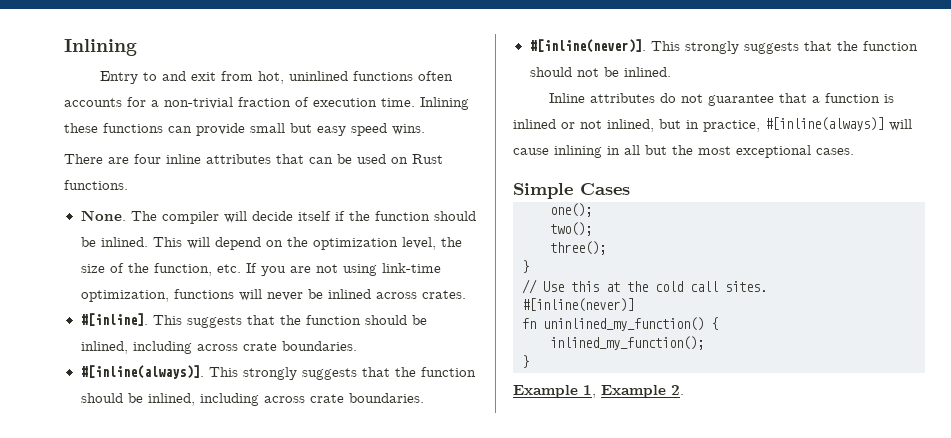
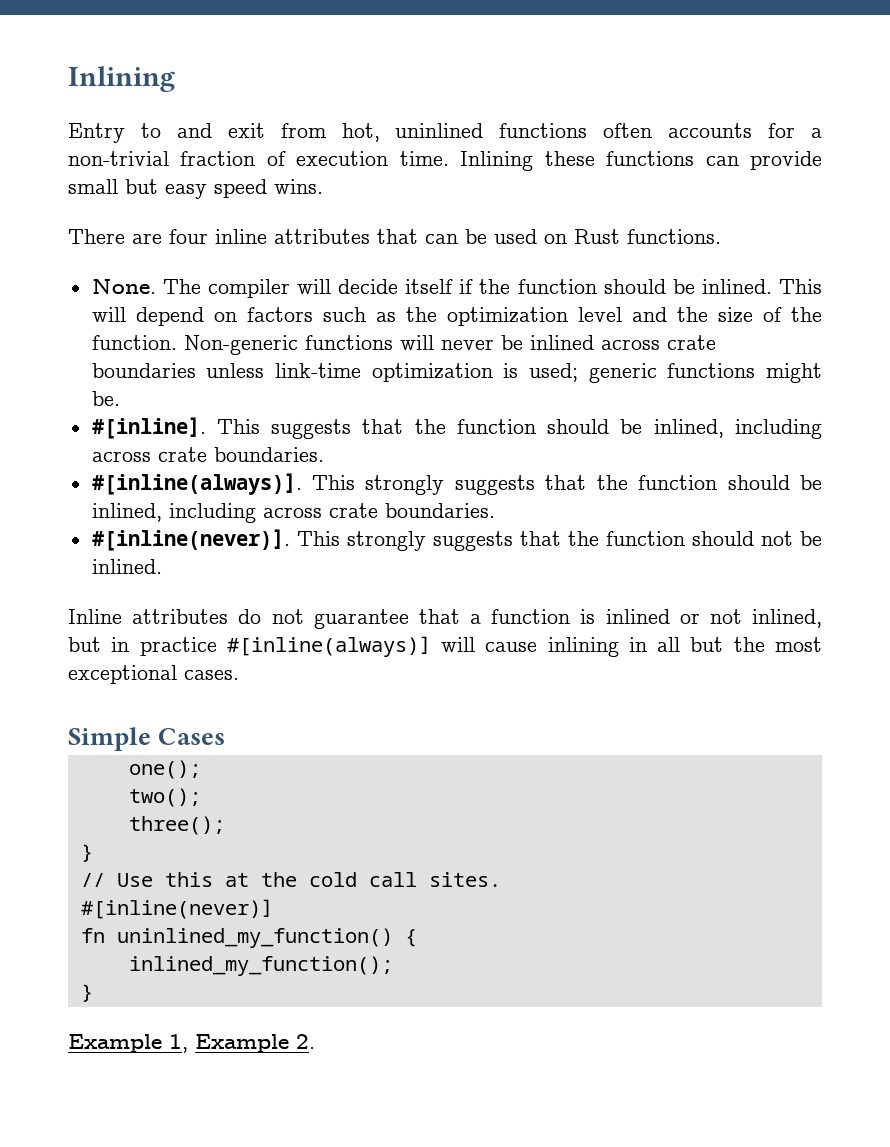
- This will depend on the optimization level, the size of the function, etc. If you are not using link-time optimization, functions will never be inlined across crates.
+ This will depend on factors such as the optimization level and the size of the function. Non-generic functions will never be inlined across crate boundaries unless link-time optimization is used; generic functions might be.
- Inline attributes do not guarantee that a function is inlined or not inlined, but in practice, #[inline(always)] will cause inlining in all but the most exceptional cases.
+ Inline attributes do not guarantee that a function is inlined or not inlined, but in practice #[inline(always)] will cause inlining in all but the most exceptional cases.

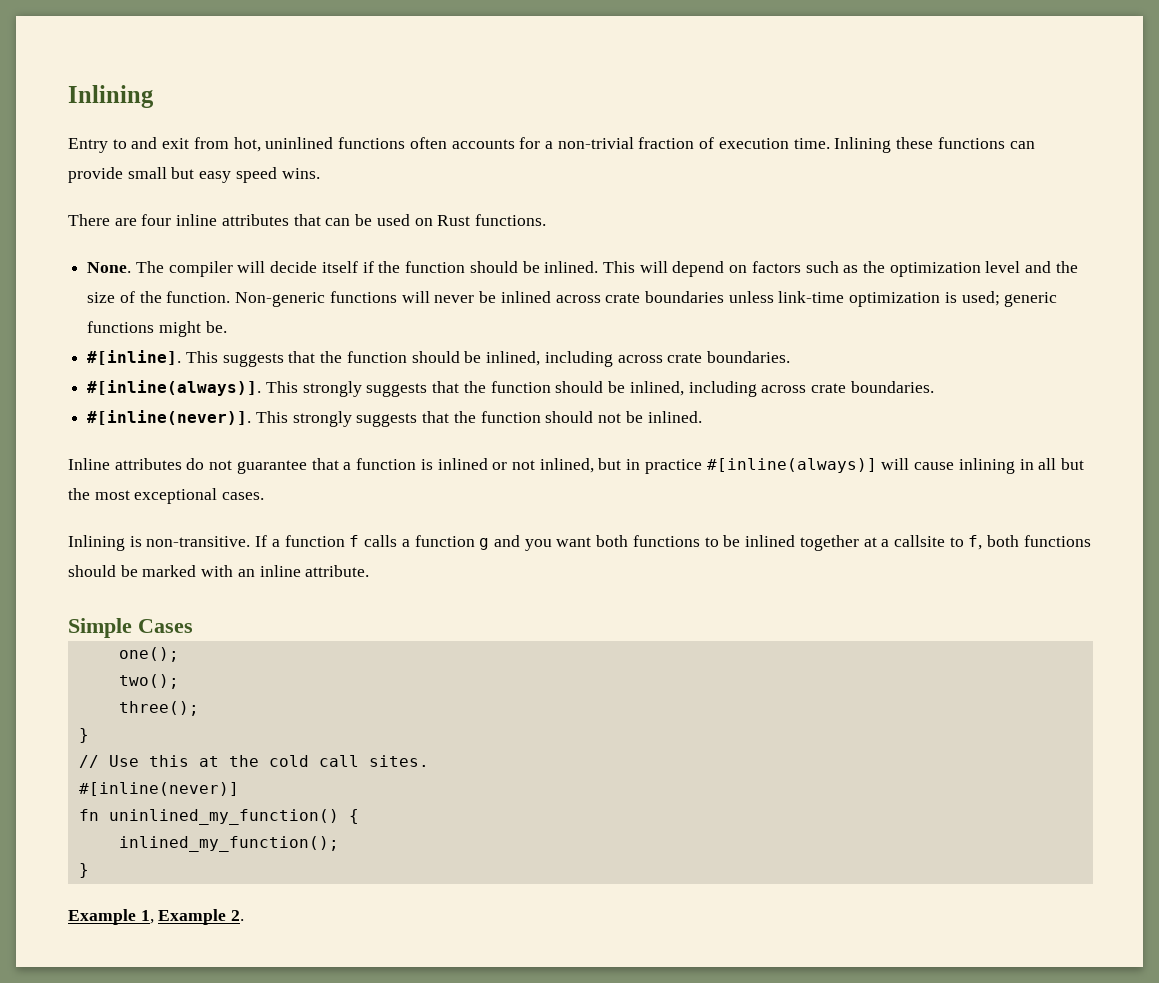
+ Inlining is non-transitive. If a function f calls a function g and you want both functions to be inlined together at a callsite to f, both functions should be marked with an inline attribute.

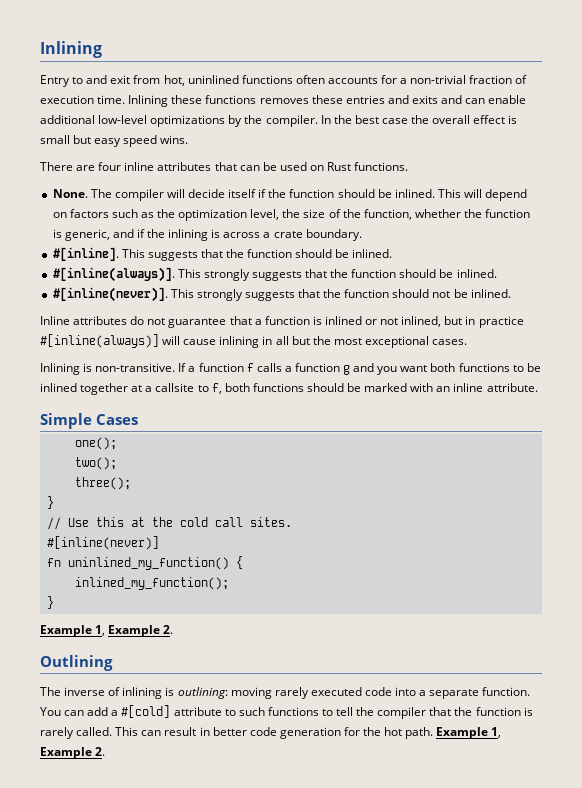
- Inlining these functions can provide small but easy speed wins.
+ Inlining these functions removes these entries and exits and can enable additional low-level optimizations by the compiler. In the best case the overall effect is small but easy speed wins.
- This will depend on factors such as the optimization level and the size of the function. Non-generic functions will never be inlined across crate boundaries unless link-time optimization is used; generic functions might be.
+ This will depend on factors such as the optimization level, the size of the function, whether the function is generic, and if the inlining is across a crate boundary.
- This suggests that the function should be inlined, including across crate boundaries.
+ This suggests that the function should be inlined.
- This strongly suggests that the function should be inlined, including across crate boundaries.
+ This strongly suggests that the function should be inlined.
+ Outlining
+ The inverse of inlining is outlining: moving rarely executed code into a separate function. You can add a #[cold] attribute to such functions to tell the compiler that the function is rarely called. This can result in better code generation for the hot path. Example 1, Example 2.

